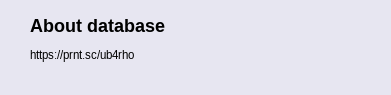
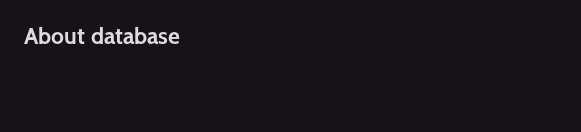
- https://prnt.sc/ub4rho

